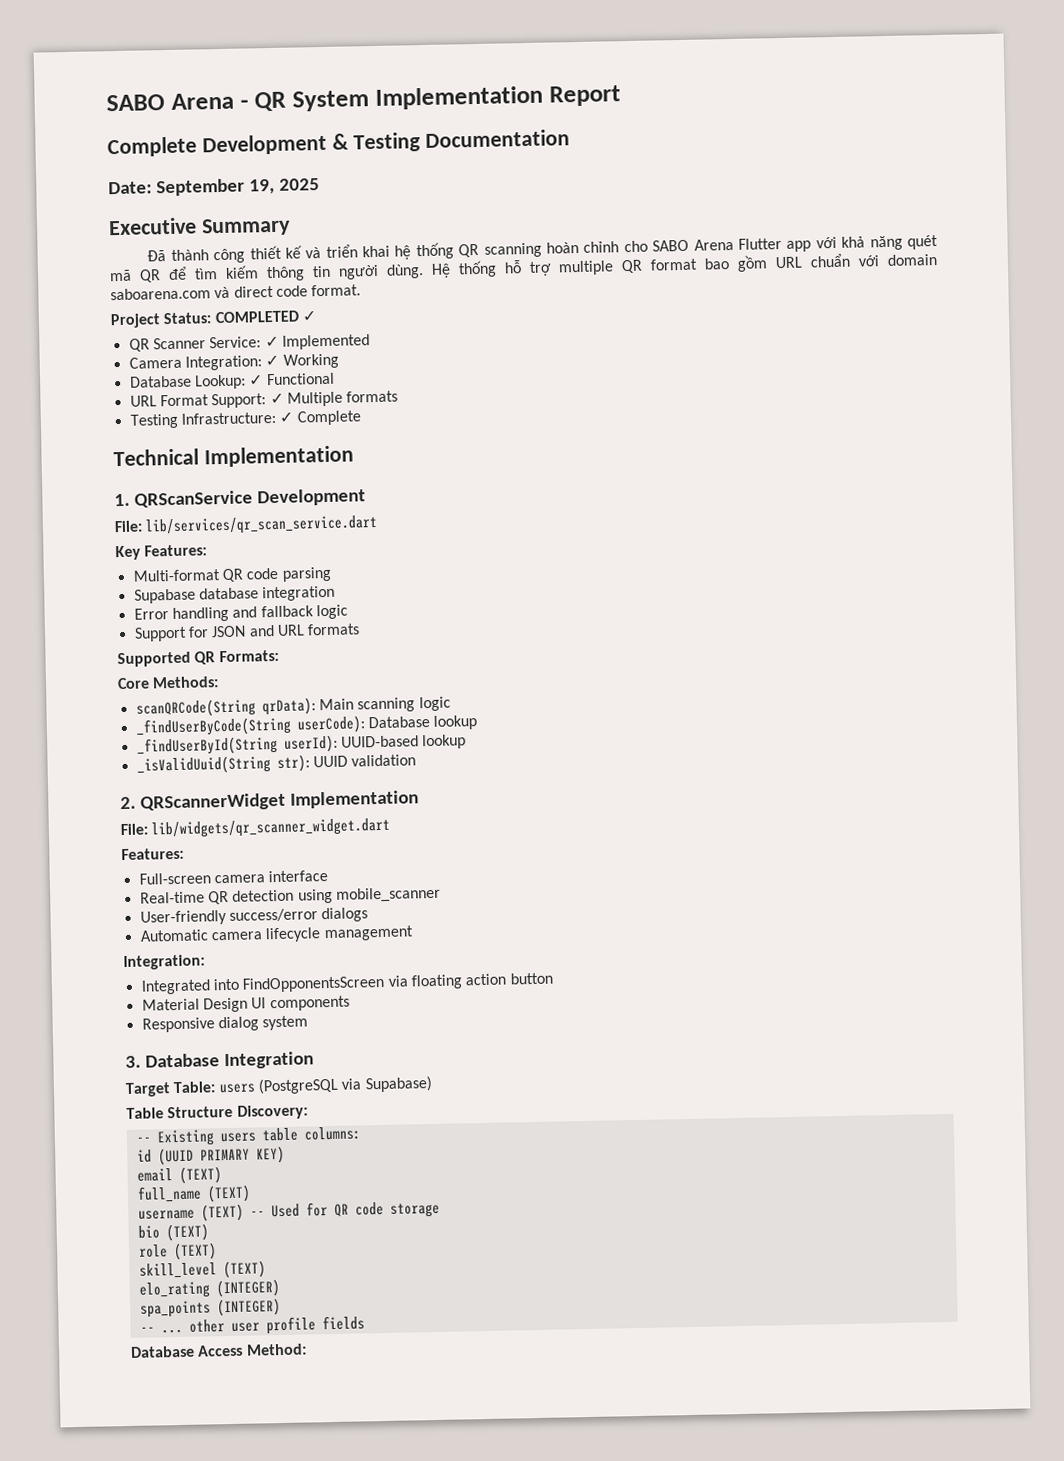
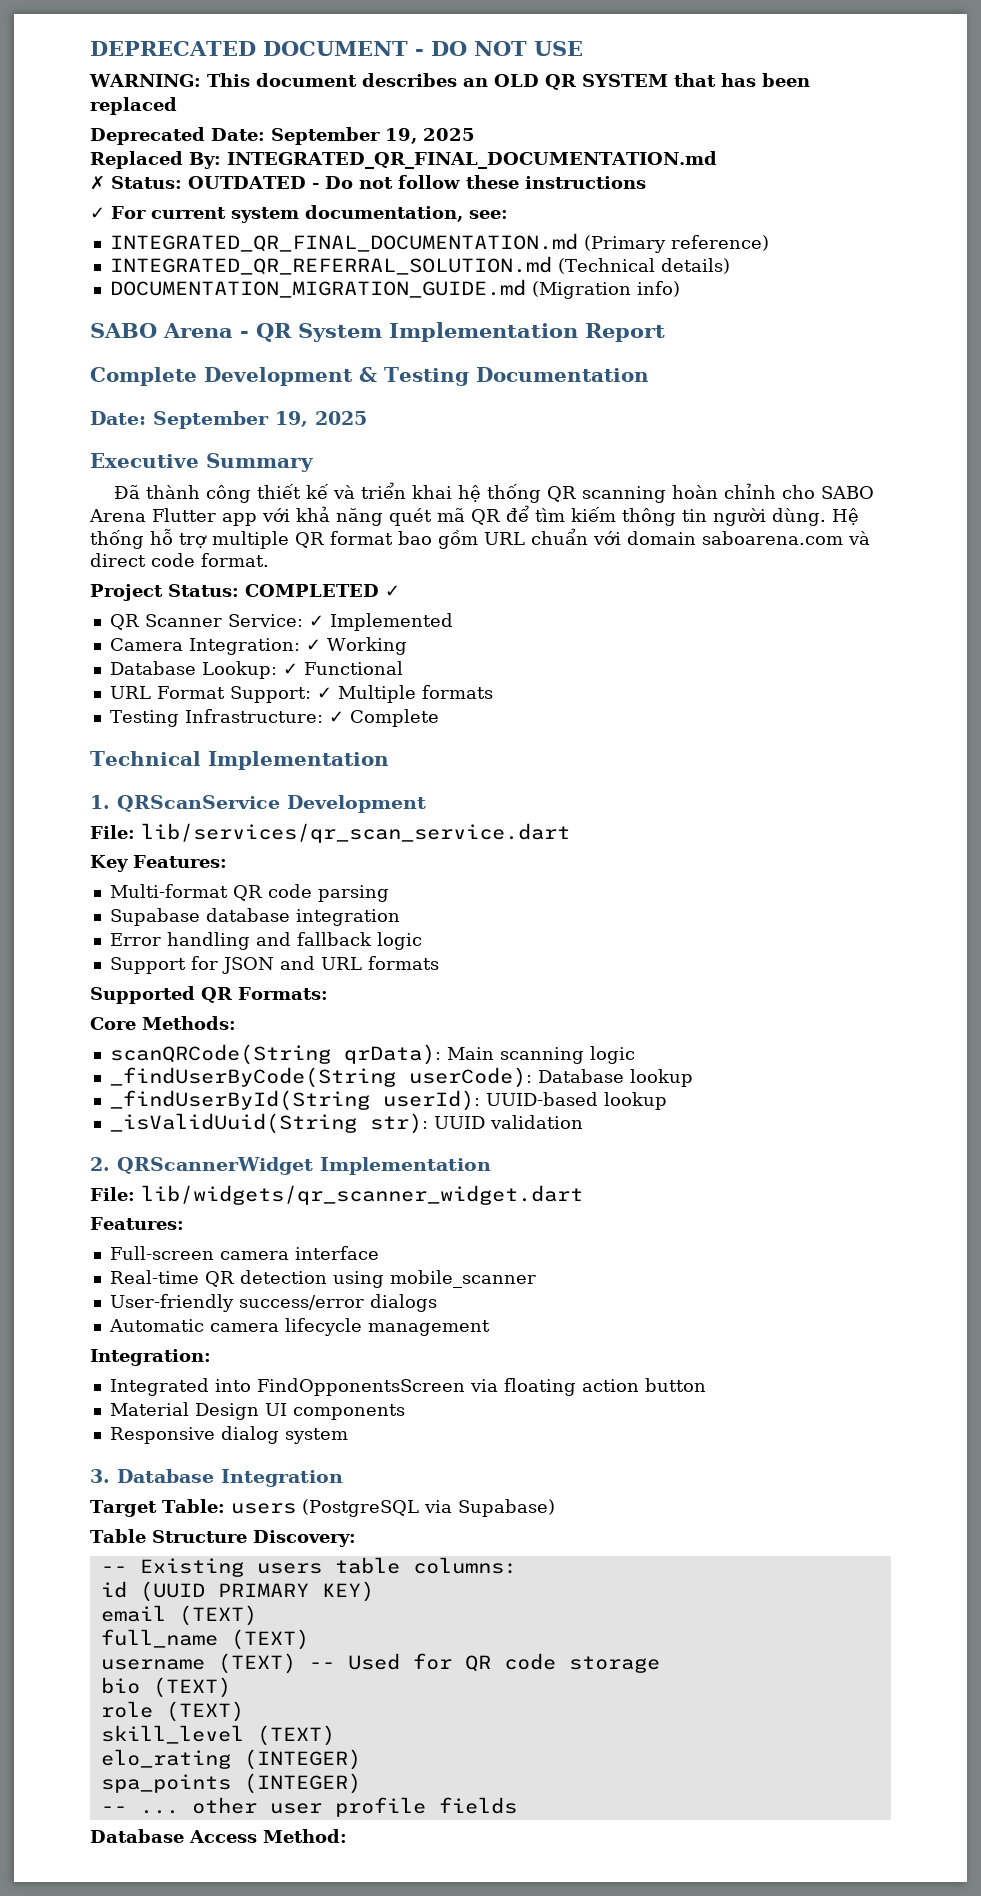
+ DEPRECATED DOCUMENT - DO NOT USE
+ WARNING: This document describes an OLD QR SYSTEM that has been replaced
+ Deprecated Date: September 19, 2025
+ Replaced By: INTEGRATED_QR_FINAL_DOCUMENTATION.md
+ ✗ Status: OUTDATED - Do not follow these instructions
+ ✓ For current system documentation, see:
+ INTEGRATED_QR_FINAL_DOCUMENTATION.md (Primary reference)
+ INTEGRATED_QR_REFERRAL_SOLUTION.md (Technical details)
+ DOCUMENTATION_MIGRATION_GUIDE.md (Migration info)

